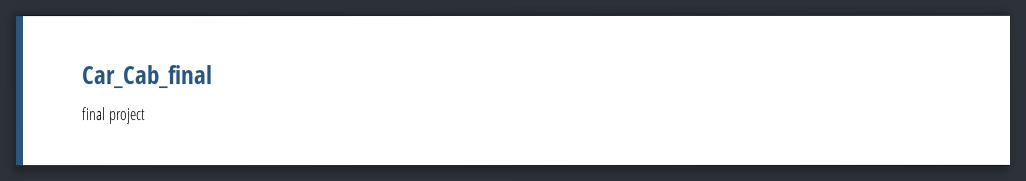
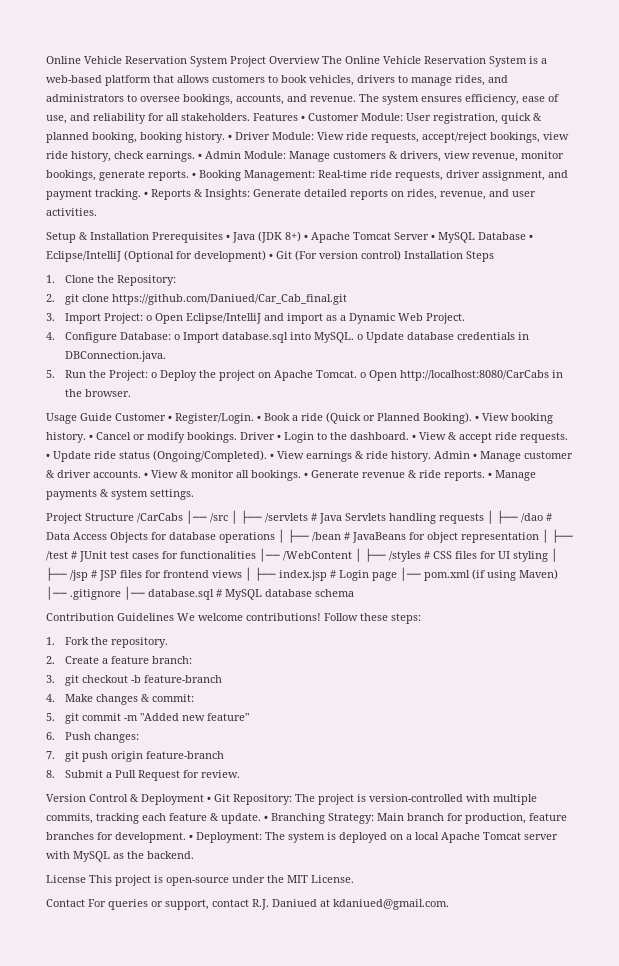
- Car_Cab_final
- final project
+ Online Vehicle Reservation System Project Overview The Online Vehicle Reservation System is a web-based platform that allows customers to book vehicles, drivers to manage rides, and administrators to oversee bookings, accounts, and revenue. The system ensures efficiency, ease of use, and reliability for all stakeholders. Features • Customer Module: User registration, quick & planned booking, booking history. • Driver Module: View ride requests, accept/reject bookings, view ride history, check earnings. • Admin Module: Manage customers & drivers, view revenue, monitor bookings, generate reports. • Booking Management: Real-time ride requests, driver assignment, and payment tracking. • Reports & Insights: Generate detailed reports on rides, revenue, and user activities.
+ Setup & Installation Prerequisites • Java (JDK 8+) • Apache Tomcat Server • MySQL Database • Eclipse/IntelliJ (Optional for development) • Git (For version control) Installation Steps
+ 1. Clone the Repository:
+ 2. git clone https://github.com/Daniued/Car_Cab_final.git
+ 3. Import Project: o Open Eclipse/IntelliJ and import as a Dynamic Web Project.
+ 4. Configure Database: o Import database.sql into MySQL. o Update database credentials in DBConnection.java.
+ 5. Run the Project: o Deploy the project on Apache Tomcat. o Open http://localhost:8080/CarCabs in the browser.
+ Usage Guide Customer • Register/Login. • Book a ride (Quick or Planned Booking). • View booking history. • Cancel or modify bookings. Driver • Login to the dashboard. • View & accept ride requests. • Update ride status (Ongoing/Completed). • View earnings & ride history. Admin • Manage customer & driver accounts. • View & monitor all bookings. • Generate revenue & ride reports. • Manage payments & system settings.
+ Project Structure /CarCabs │── /src │ ├── /servlets # Java Servlets handling requests │ ├── /dao # Data Access Objects for database operations │ ├── /bean # JavaBeans for object representation │ ├── /test # JUnit test cases for functionalities │── /WebContent │ ├── /styles # CSS files for UI styling │ ├── /jsp # JSP files for frontend views │ ├── index.jsp # Login page │── pom.xml (if using Maven) │── .gitignore │── database.sql # MySQL database schema
+ Contribution Guidelines We welcome contributions! Follow these steps:
+ 1. Fork the repository.
+ 2. Create a feature branch:
+ 3. git checkout -b feature-branch
+ 4. Make changes & commit:
+ 5. git commit -m "Added new feature"
+ 6. Push changes:
+ 7. git push origin feature-branch
+ 8. Submit a Pull Request for review.
+ Version Control & Deployment • Git Repository: The project is version-controlled with multiple commits, tracking each feature & update. • Branching Strategy: Main branch for production, feature branches for development. • Deployment: The system is deployed on a local Apache Tomcat server with MySQL as the backend.
+ License This project is open-source under the MIT License.
+ Contact For queries or support, contact R.J. Daniued at kdaniued@gmail.com.

